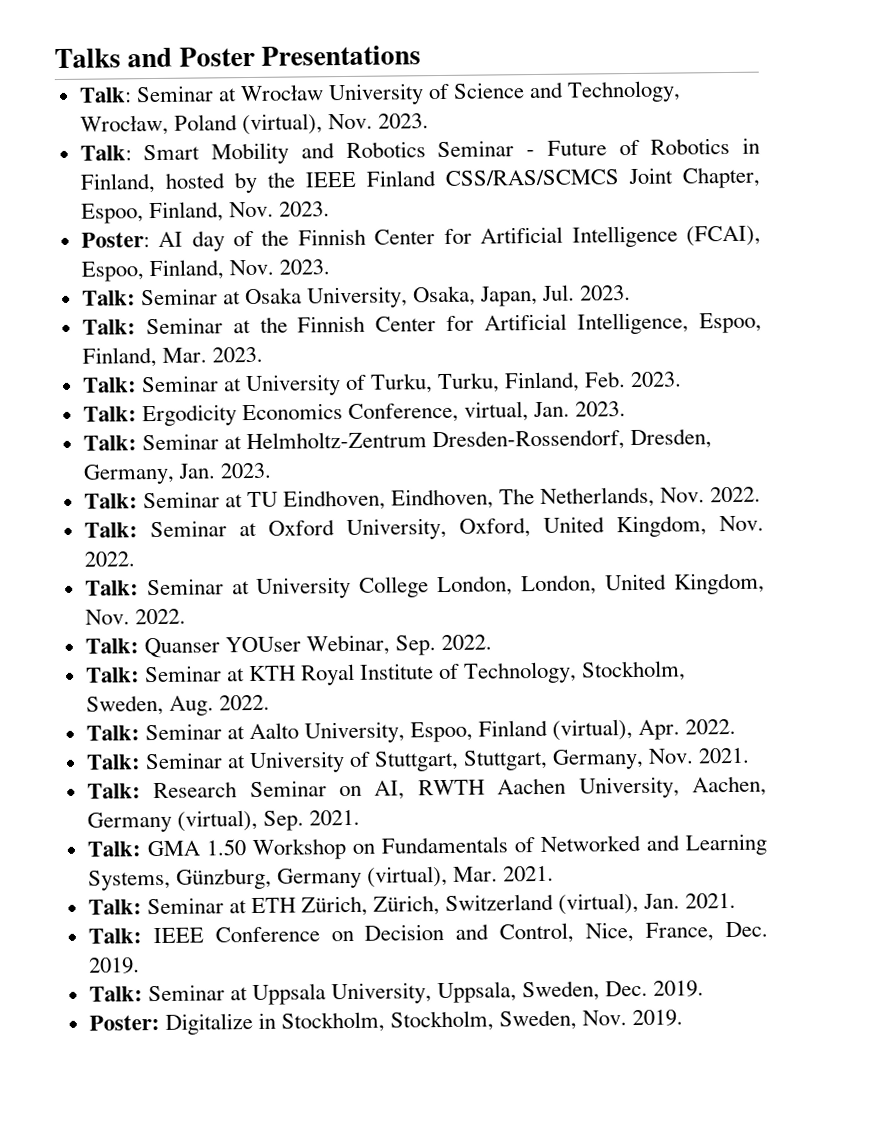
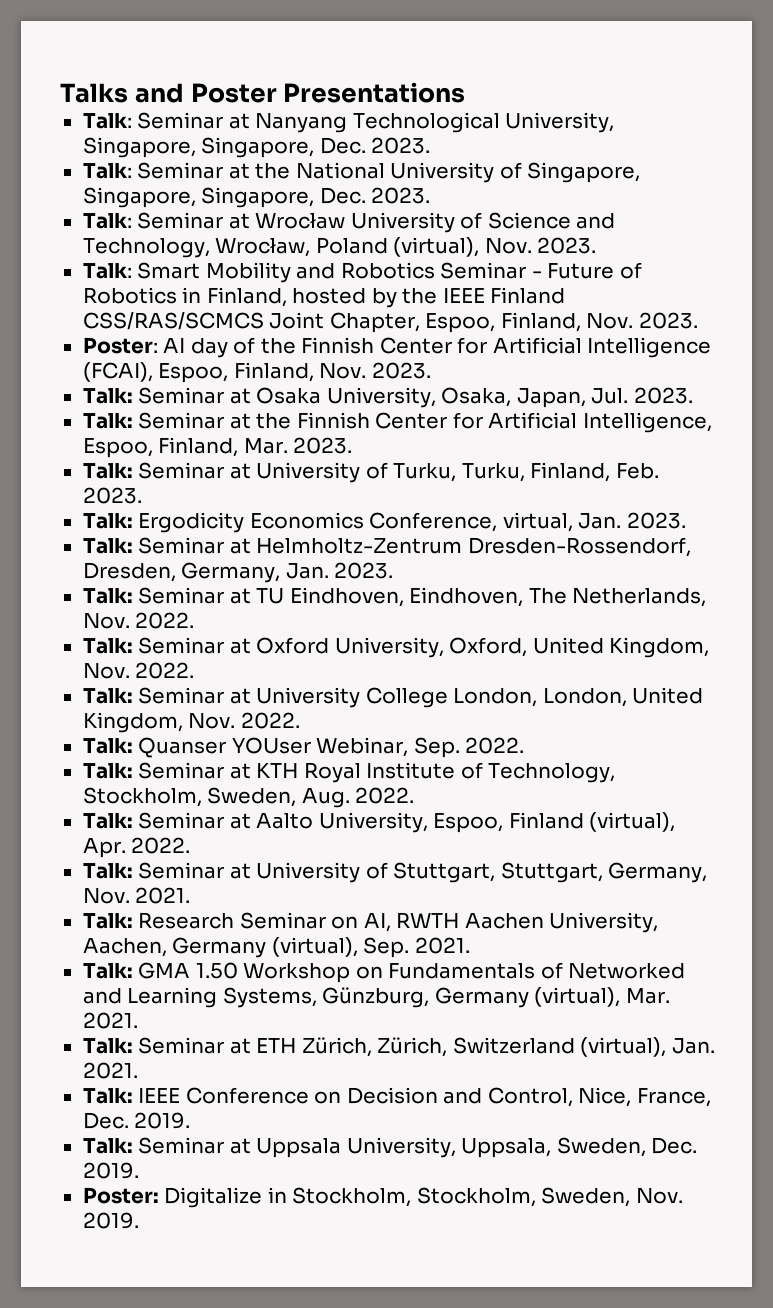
+ Talk: Seminar at Nanyang Technological University, Singapore, Singapore, Dec. 2023.
+ Talk: Seminar at the National University of Singapore, Singapore, Singapore, Dec. 2023.

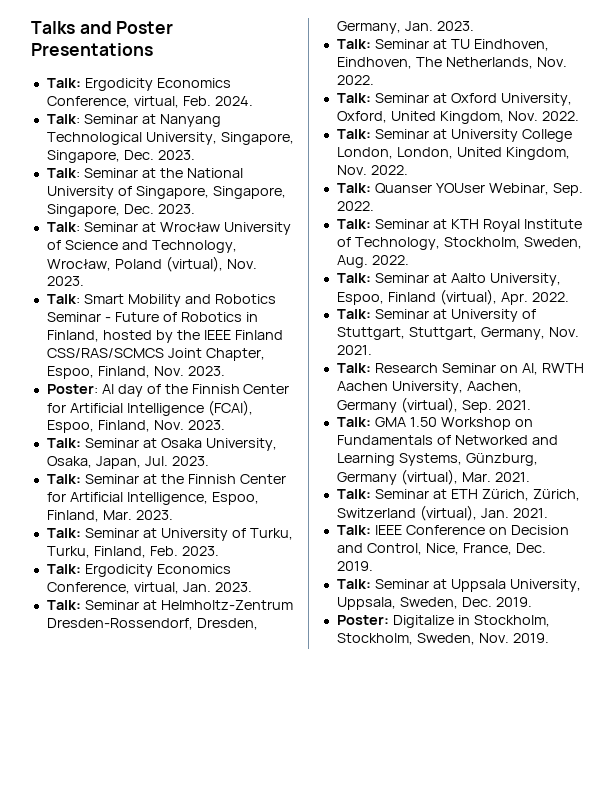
+ Talk: Ergodicity Economics Conference, virtual, Feb. 2024.

